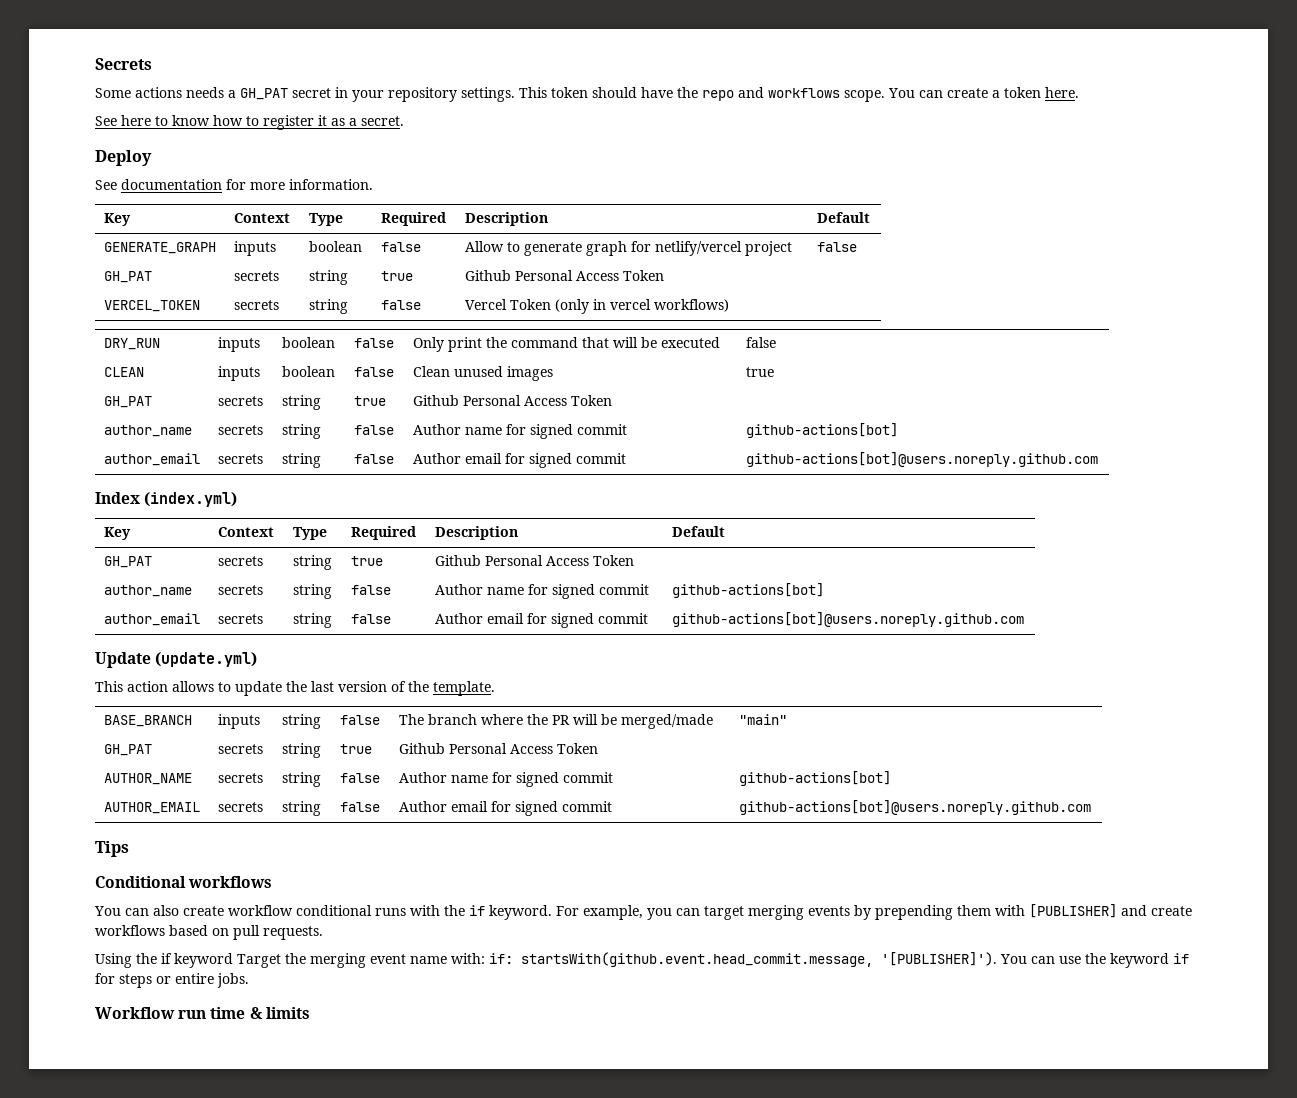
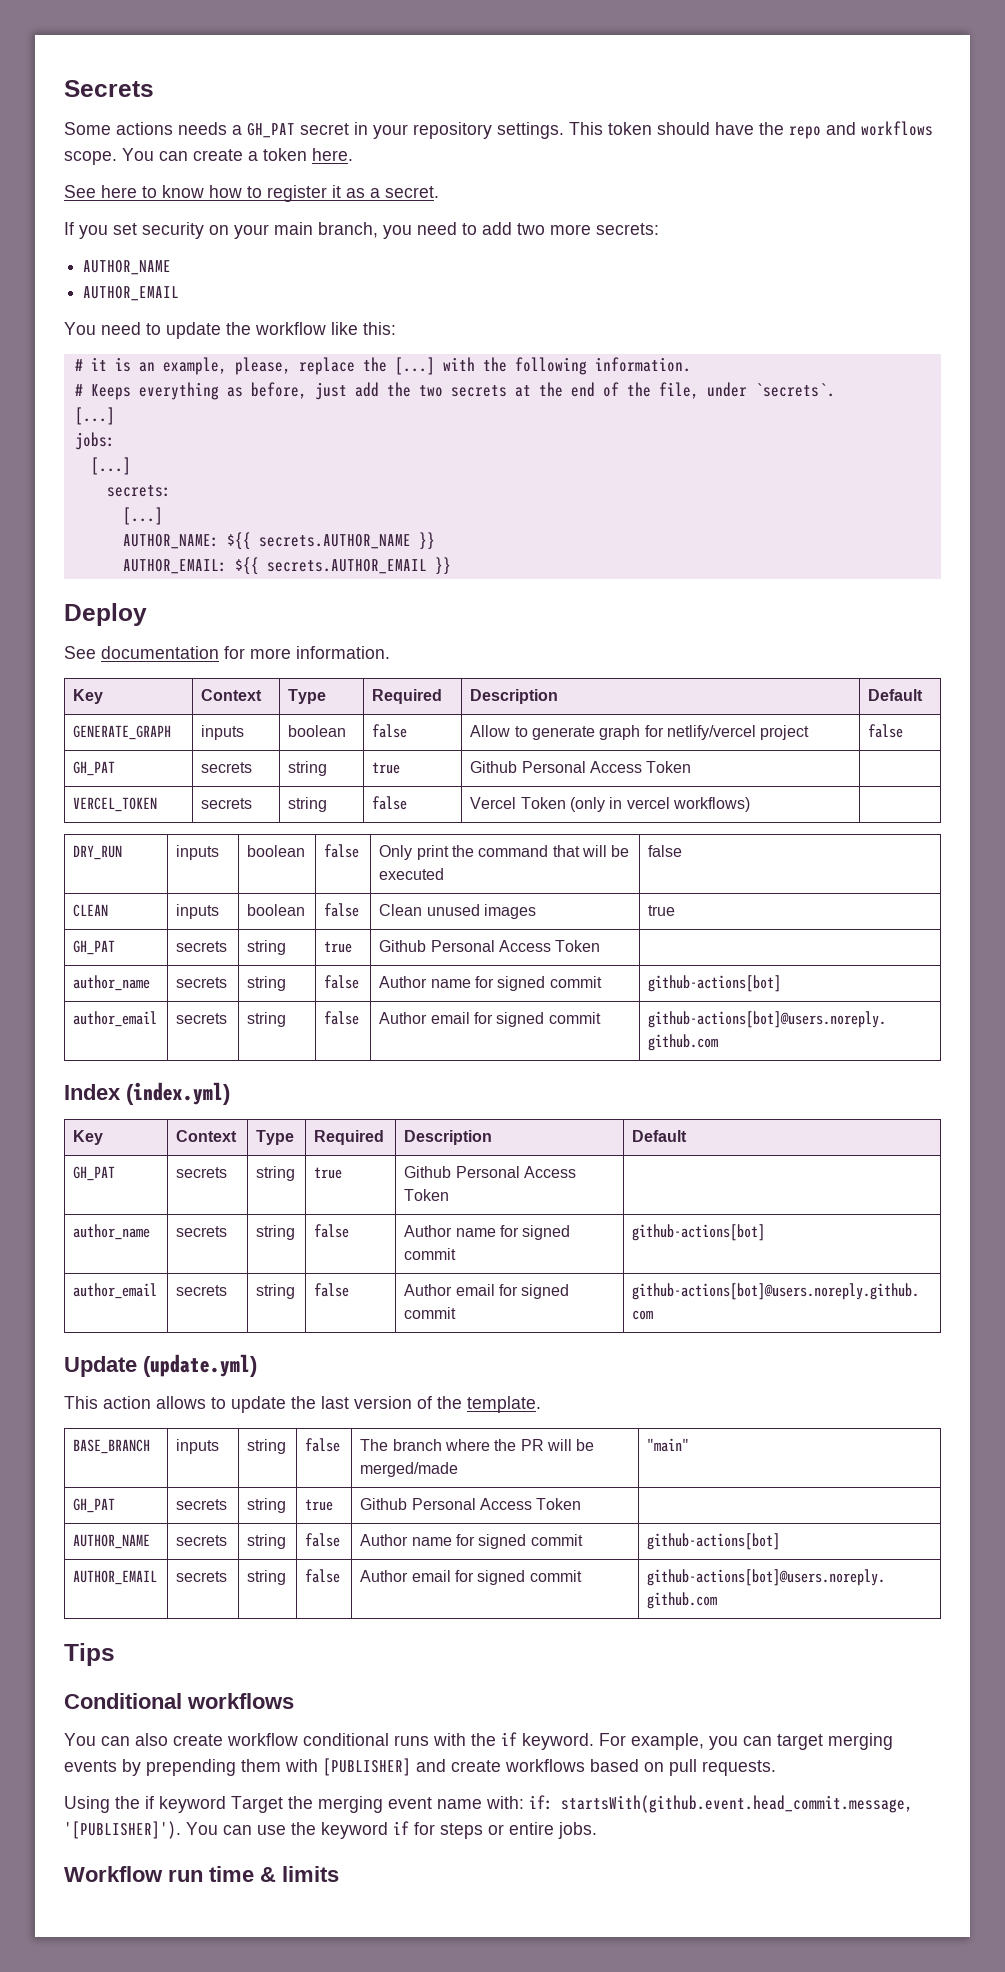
+ If you set security on your main branch, you need to add two more secrets:
+ AUTHOR_NAME
+ AUTHOR_EMAIL
+ You need to update the workflow like this:
+ # it is an example, please, replace the [...] with the following information.
+ # Keeps everything as before, just add the two secrets at the end of the file, under `secrets`.
+ [...]
+ jobs:
+ [...]
+ secrets:
+ [...]
+ AUTHOR_NAME: ${{ secrets.AUTHOR_NAME }}
+ AUTHOR_EMAIL: ${{ secrets.AUTHOR_EMAIL }}

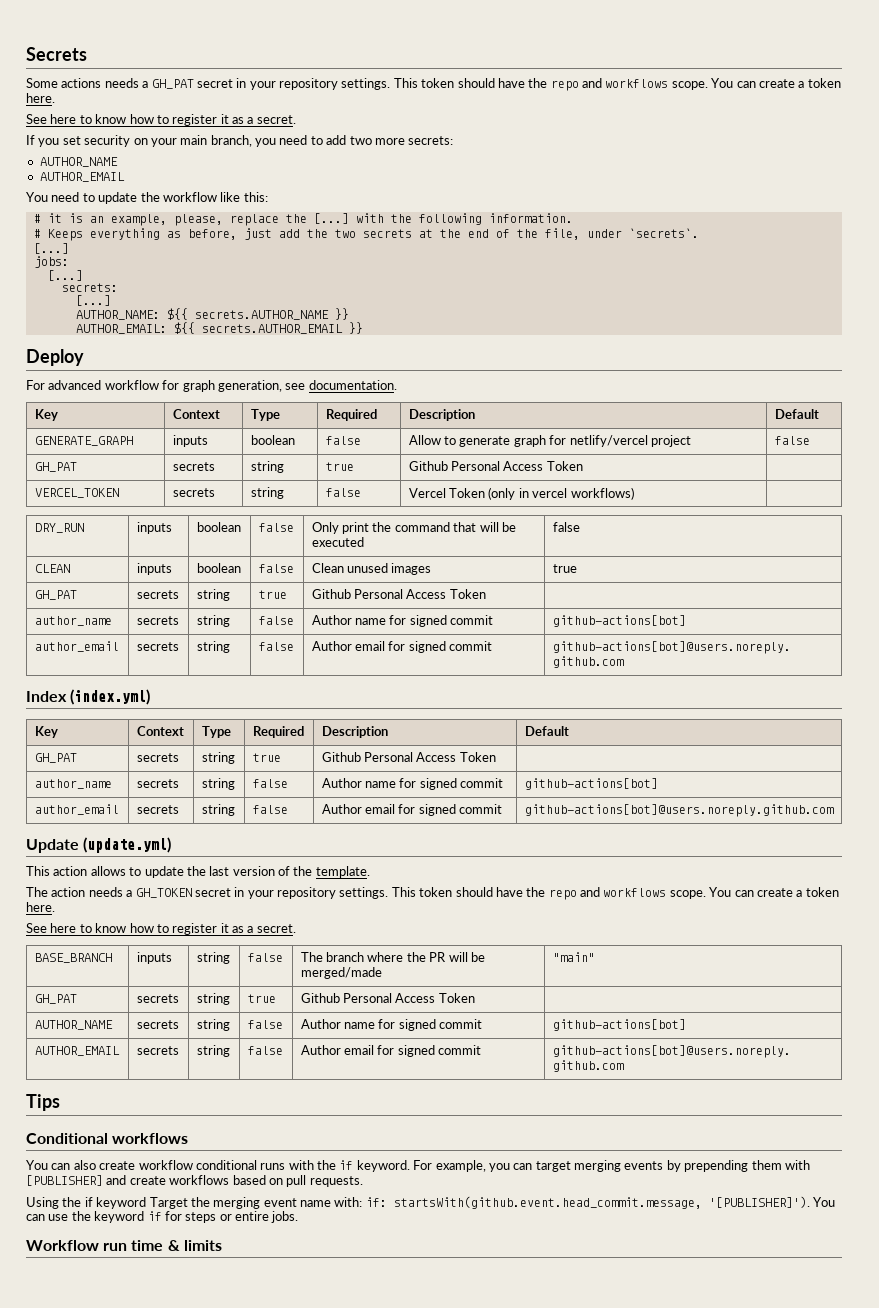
- See documentation for more information.
+ For advanced workflow for graph generation, see documentation.
+ The action needs a GH_TOKEN secret in your repository settings. This token should have the repo and workflows scope. You can create a token here.
+ See here to know how to register it as a secret.

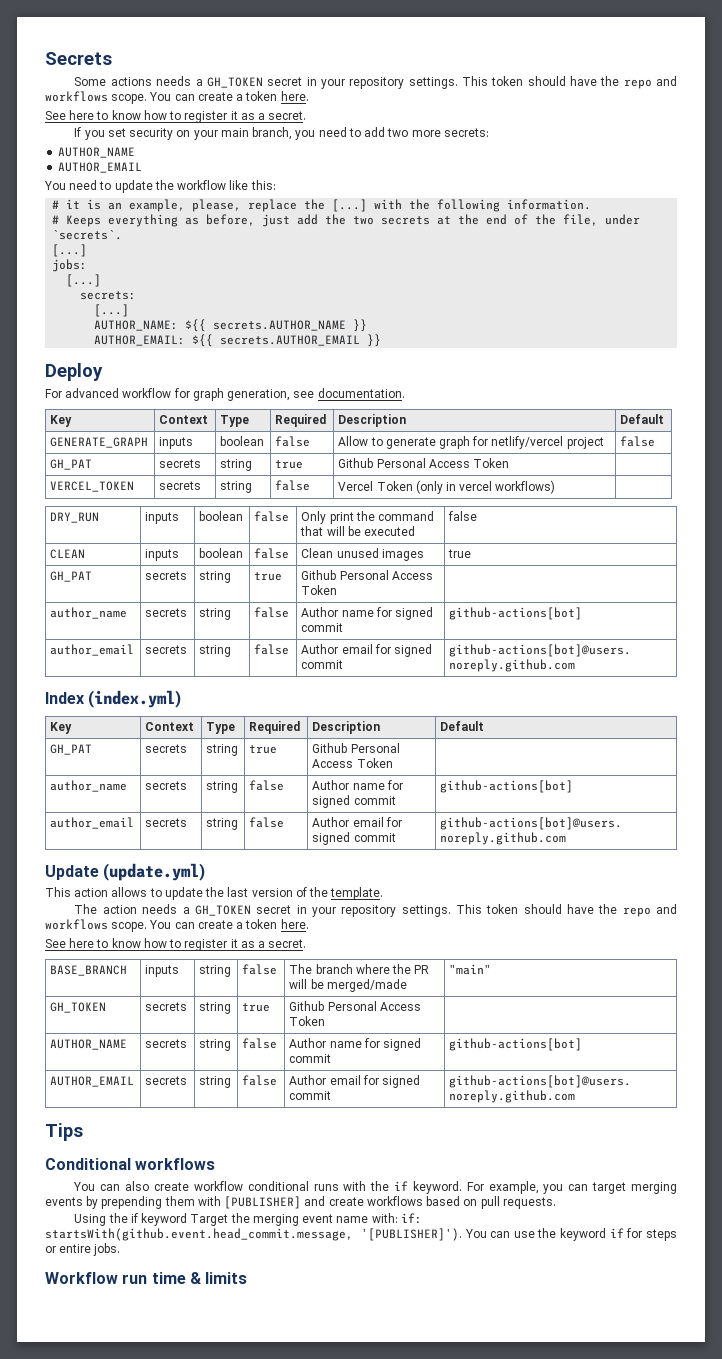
- Some actions needs a GH_PAT secret in your repository settings.
+ Some actions needs a GH_TOKEN secret in your repository settings.
  BASE_BRANCH | inputs | string | false | The branch where the PR will be merged/made | "main"
- GH_PAT | secrets | string | true | Github Personal Access Token |
+ GH_TOKEN | secrets | string | true | Github Personal Access Token |

